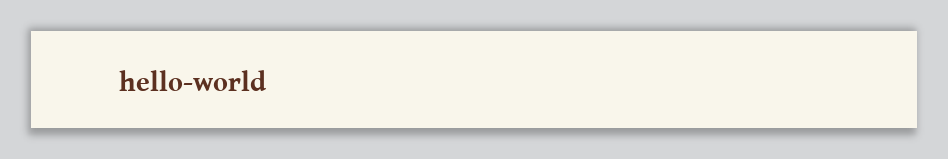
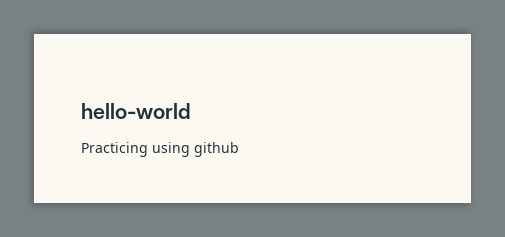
+ Practicing using github

